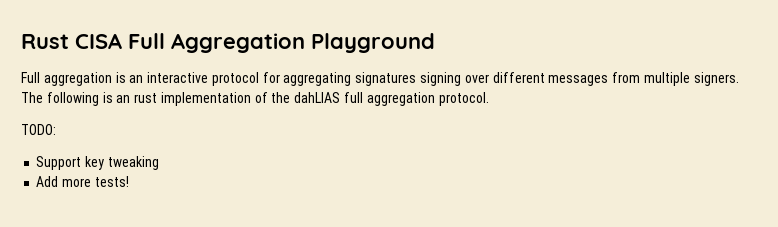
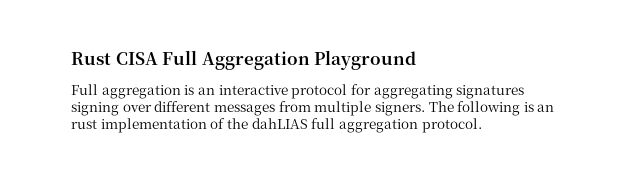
- TODO:
- Support key tweaking
- Add more tests!

